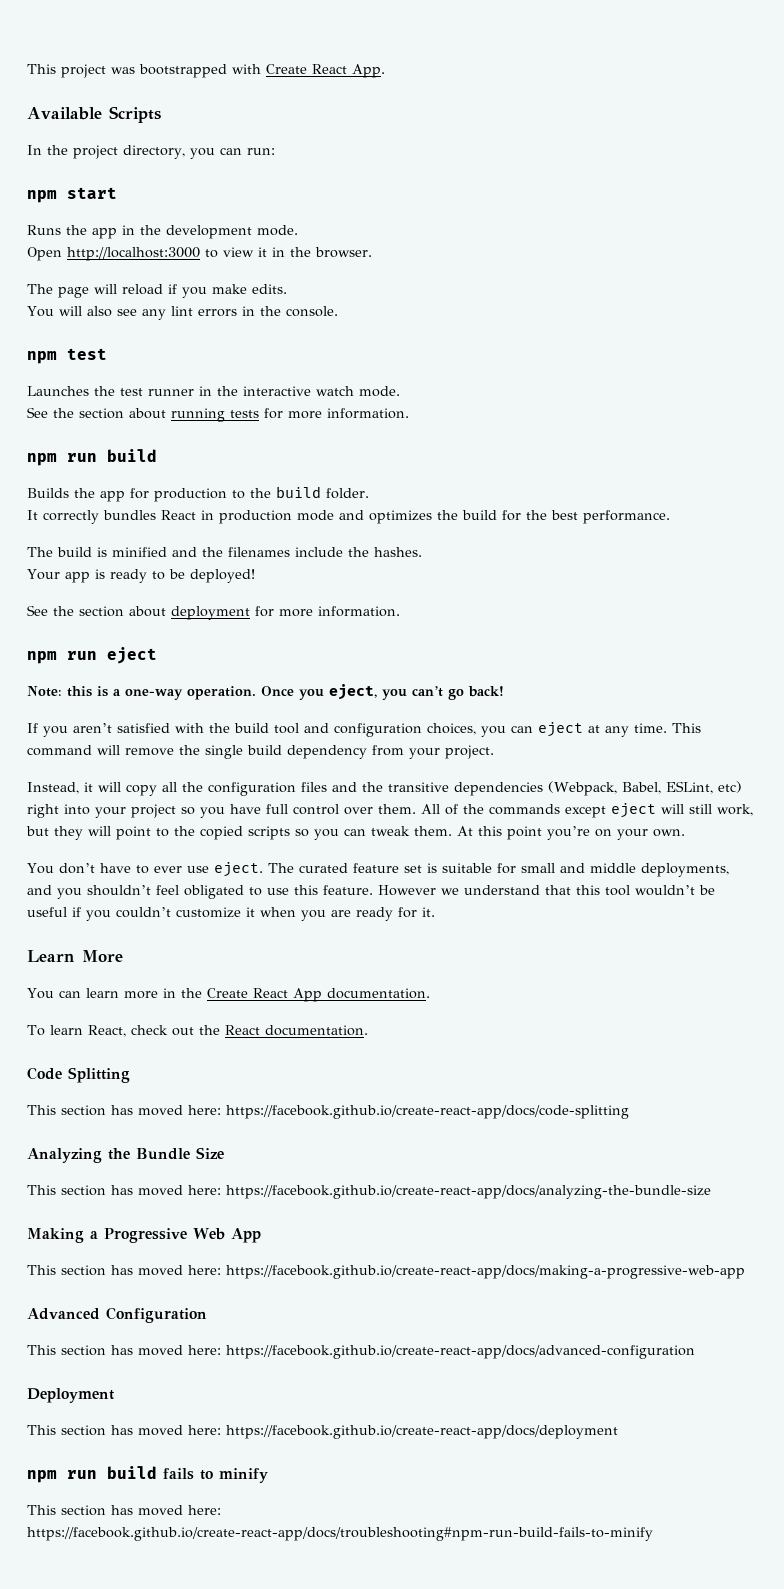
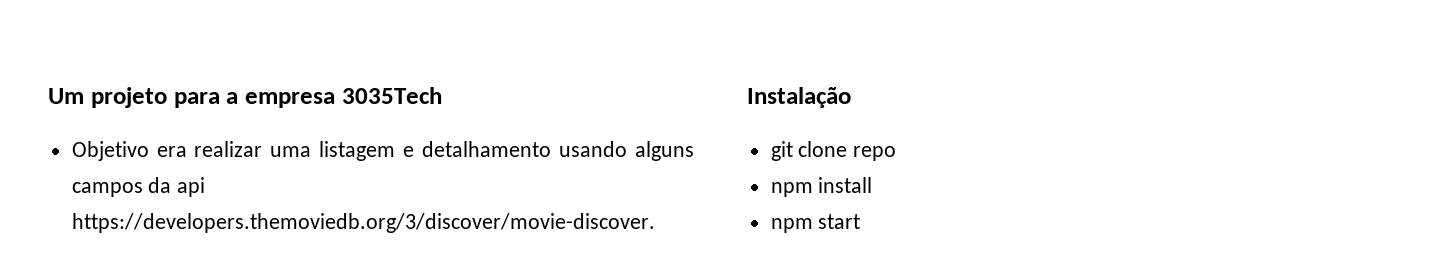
- This project was bootstrapped with Create React App.
- Available Scripts
- In the project directory, you can run:
+ Um projeto para a empresa 3035Tech
+ Objetivo era realizar uma listagem e detalhamento usando alguns campos da api https://developers.themoviedb.org/3/discover/movie-discover.
+ Instalação
+ git clone repo
+ npm install
  npm start
- Runs the app in the development mode.
- Open http://localhost:3000 to view it in the browser.
- The page will reload if you make edits.
- You will also see any lint errors in the console.
- npm test
- Launches the test runner in the interactive watch mode.
- See the section about running tests for more information.
- npm run build
- Builds the app for production to the build folder.
- It correctly bundles React in production mode and optimizes the build for the best performance.
- The build is minified and the filenames include the hashes.
- Your app is ready to be deployed!
- See the section about deployment for more information.
- npm run eject
- Note: this is a one-way operation. Once you eject, you can’t go back!
- If you aren’t satisfied with the build tool and configuration choices, you can eject at any time. This command will remove the single build dependency from your project.
- Instead, it will copy all the configuration files and the transitive dependencies (Webpack, Babel, ESLint, etc) right into your project so you have full control over them. All of the commands except eject will still work, but they will point to the copied scripts so you can tweak them. At this point you’re on your own.
- You don’t have to ever use eject. The curated feature set is suitable for small and middle deployments, and you shouldn’t feel obligated to use this feature. However we understand that this tool wouldn’t be useful if you couldn’t customize it when you are ready for it.
- Learn More
- You can learn more in the Create React App documentation.
- To learn React, check out the React documentation.
- Code Splitting
- This section has moved here: https://facebook.github.io/create-react-app/docs/code-splitting
- Analyzing the Bundle Size
- This section has moved here: https://facebook.github.io/create-react-app/docs/analyzing-the-bundle-size
- Making a Progressive Web App
- This section has moved here: https://facebook.github.io/create-react-app/docs/making-a-progressive-web-app
- Advanced Configuration
- This section has moved here: https://facebook.github.io/create-react-app/docs/advanced-configuration
- Deployment
- This section has moved here: https://facebook.github.io/create-react-app/docs/deployment
- npm run build fails to minify
- This section has moved here: https://facebook.github.io/create-react-app/docs/troubleshooting#npm-run-build-fails-to-minify

